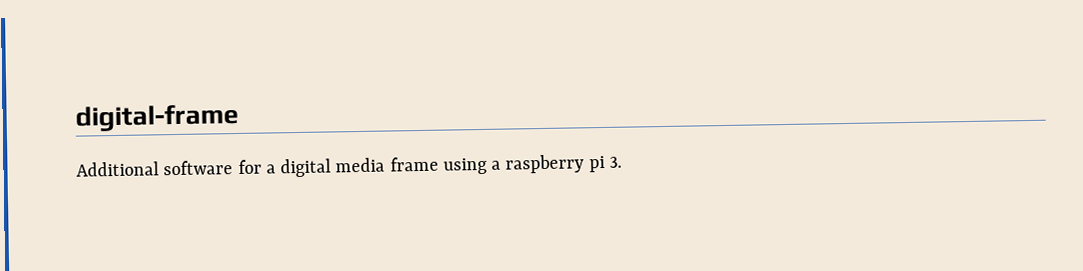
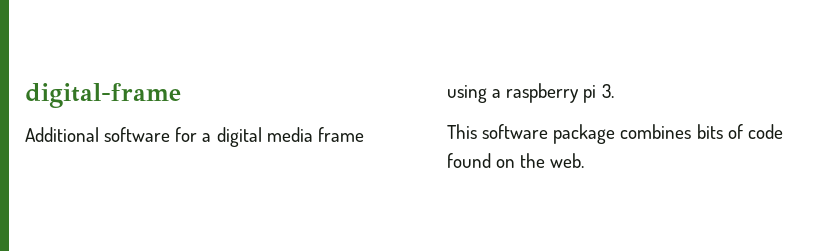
+ This software package combines bits of code found on the web.

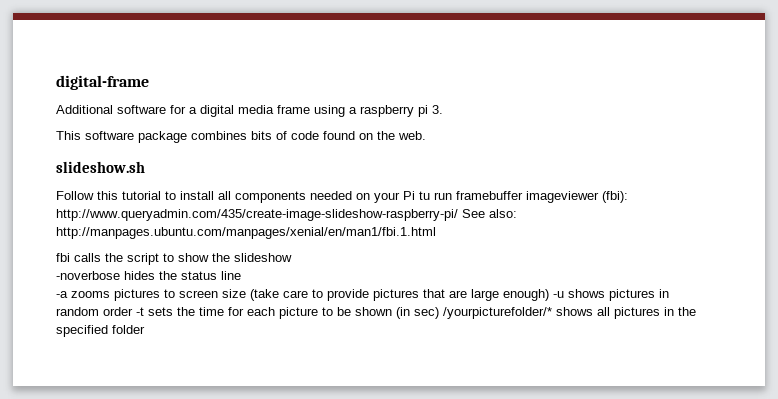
+ slideshow.sh
+ Follow this tutorial to install all components needed on your Pi tu run framebuffer imageviewer (fbi): http://www.queryadmin.com/435/create-image-slideshow-raspberry-pi/ See also: http://manpages.ubuntu.com/manpages/xenial/en/man1/fbi.1.html
+ fbi calls the script to show the slideshow
+ -noverbose hides the status line
+ -a zooms pictures to screen size (take care to provide pictures that are large enough) -u shows pictures in random order -t sets the time for each picture to be shown (in sec) /yourpicturefolder/* shows all pictures in the specified folder

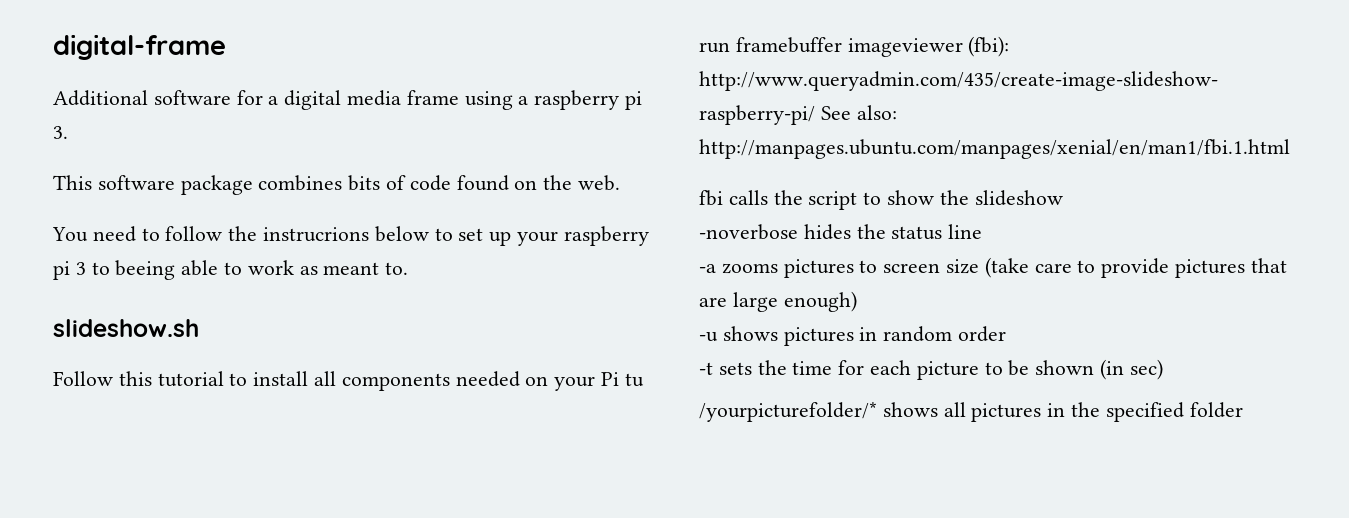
+ You need to follow the instrucrions below to set up your raspberry pi 3 to beeing able to work as meant to.
- -a zooms pictures to screen size (take care to provide pictures that are large enough) -u shows pictures in random order -t sets the time for each picture to be shown (in sec) /yourpicturefolder/* shows all pictures in the specified folder
+ -a zooms pictures to screen size (take care to provide pictures that are large enough)
+ -u shows pictures in random order
+ -t sets the time for each picture to be shown (in sec)
+ /yourpicturefolder/* shows all pictures in the specified folder

